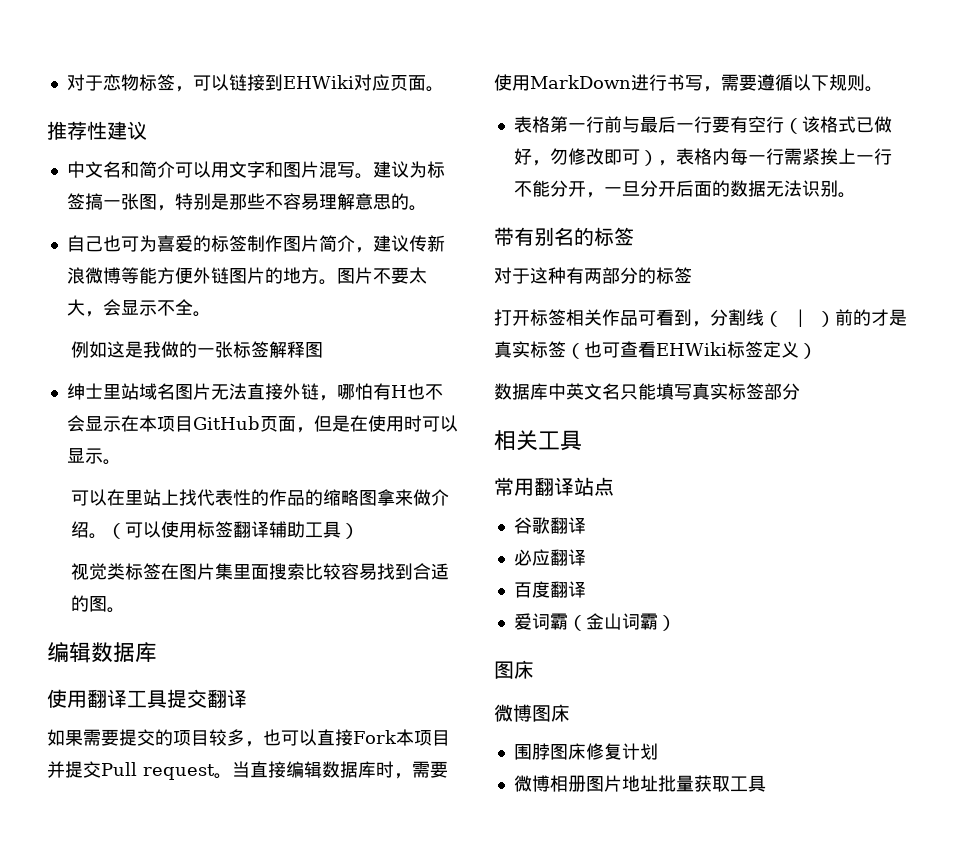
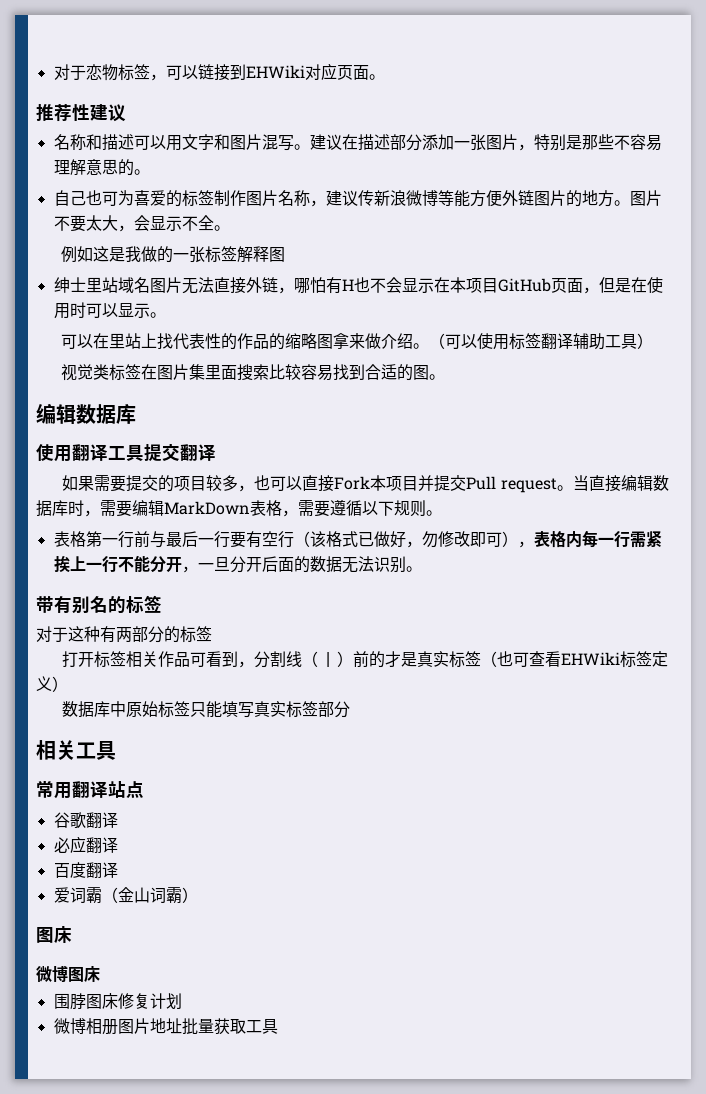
- 中文名和简介可以用文字和图片混写。
+ 名称和描述可以用文字和图片混写。
- 建议为标签搞一张图，特别是那些不容易理解意思的。
+ 建议在描述部分添加一张图片，特别是那些不容易理解意思的。
- 自己也可为喜爱的标签制作图片简介，建议传新浪微博等能方便外链图片的地方。
+ 自己也可为喜爱的标签制作图片名称，建议传新浪微博等能方便外链图片的地方。
- 当直接编辑数据库时，需要使用MarkDown进行书写，需要遵循以下规则。
+ 当直接编辑数据库时，需要编辑MarkDown表格，需要遵循以下规则。
- 数据库中英文名只能填写真实标签部分
+ 数据库中原始标签只能填写真实标签部分

